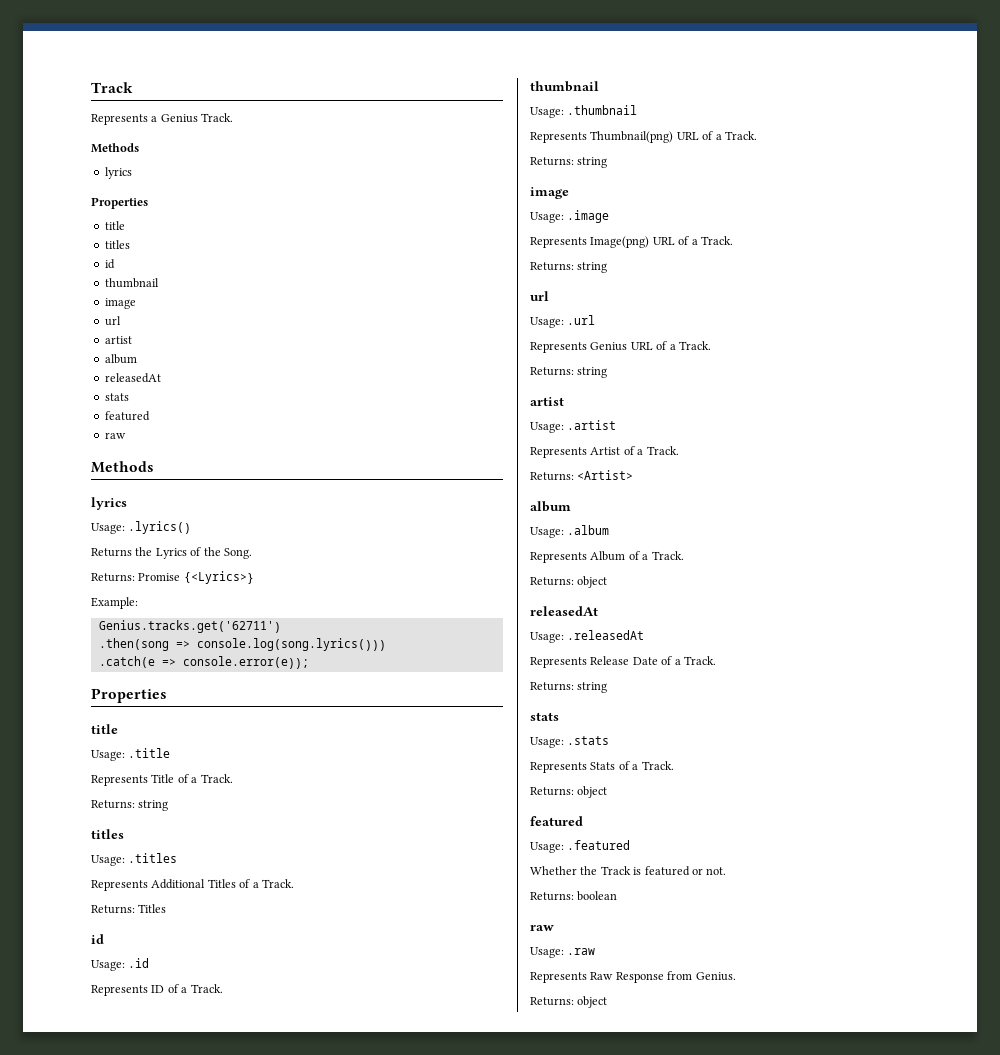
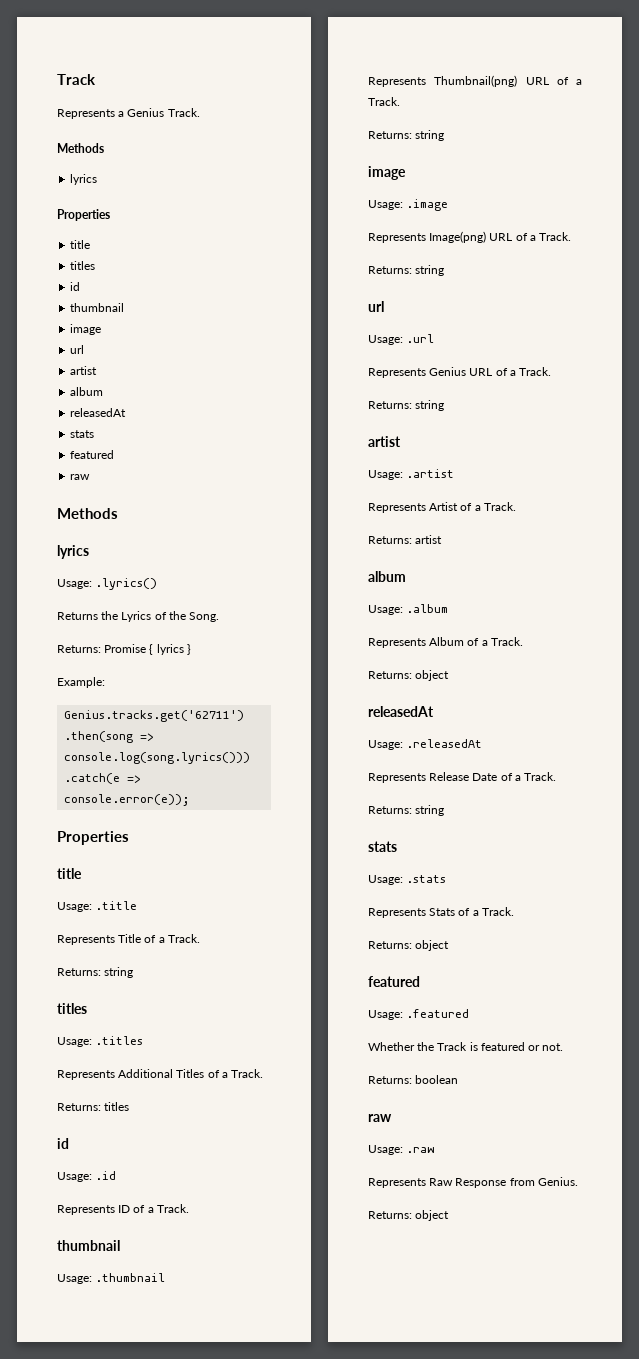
- Returns: Promise {<Lyrics>}
+ Returns: Promise { lyrics }
- Returns: Titles
+ Returns: titles
- Returns: <Artist>
+ Returns: artist

